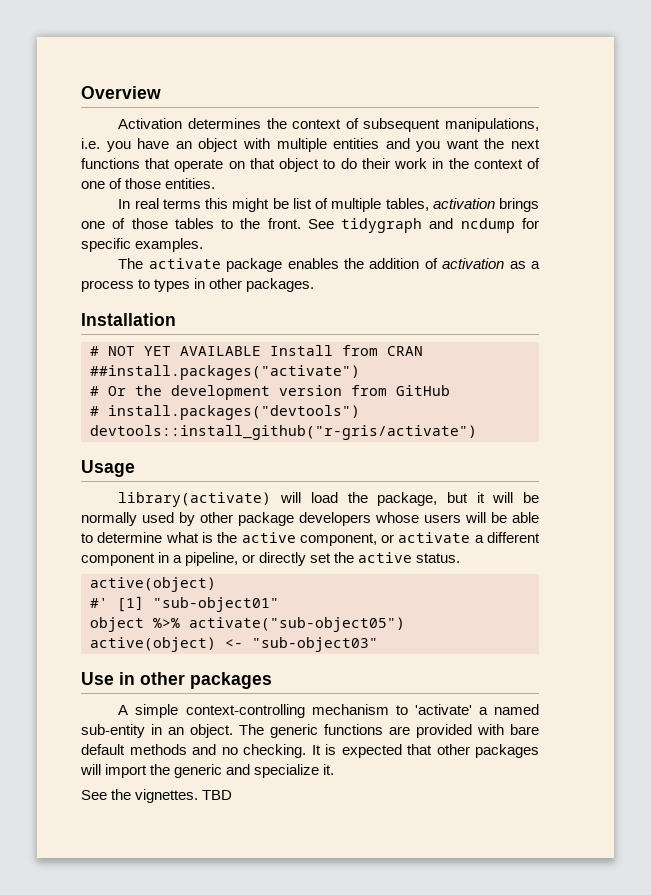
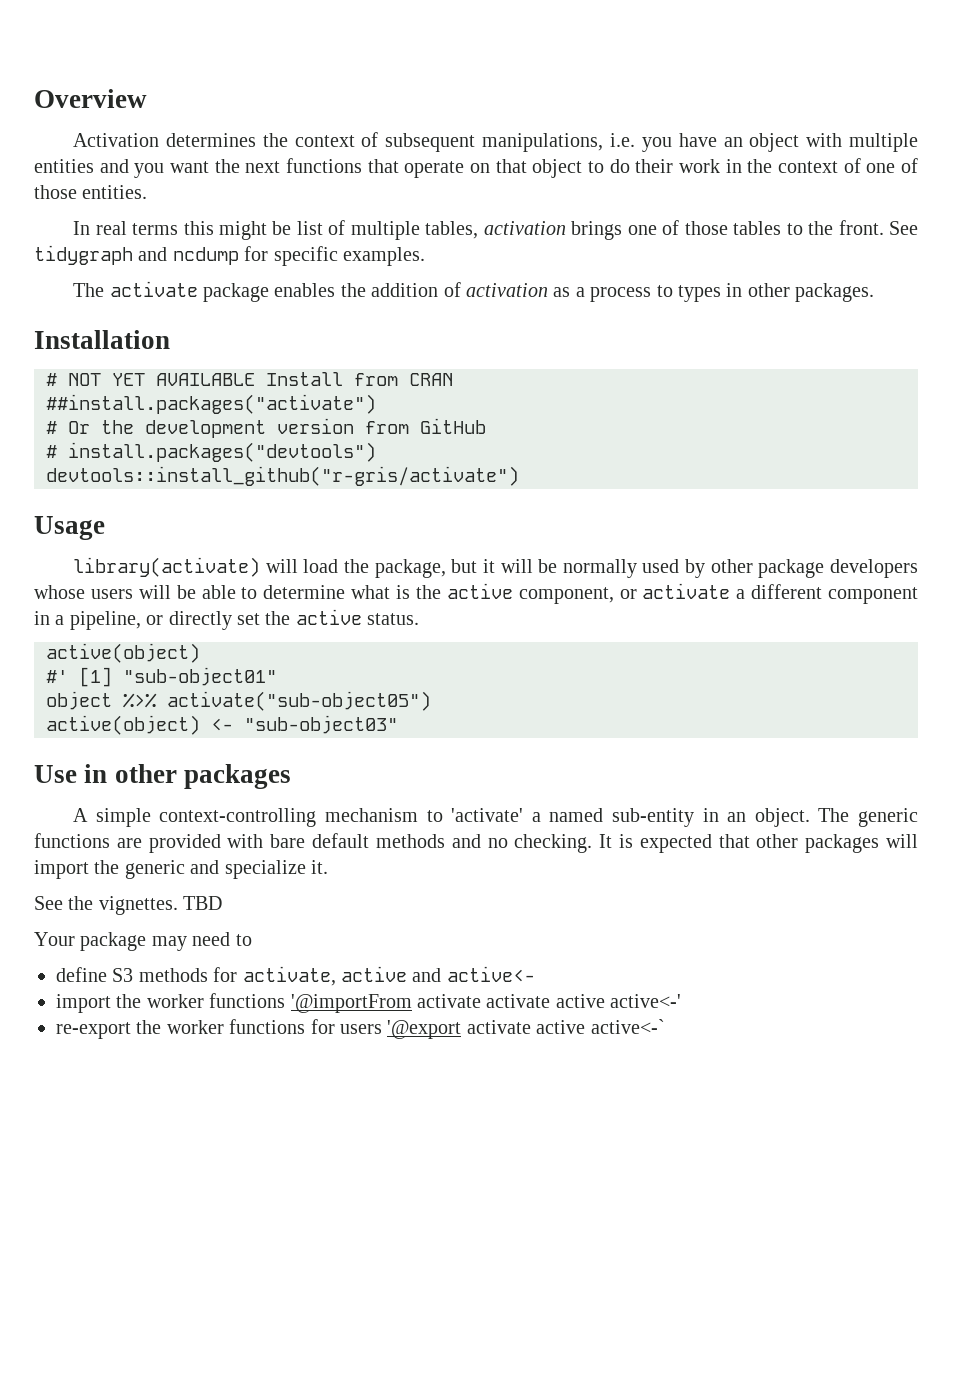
+ Your package may need to
+ define S3 methods for activate, active and active<-
+ import the worker functions '@importFrom activate activate active active<-'
+ re-export the worker functions for users '@export activate active active<-`

